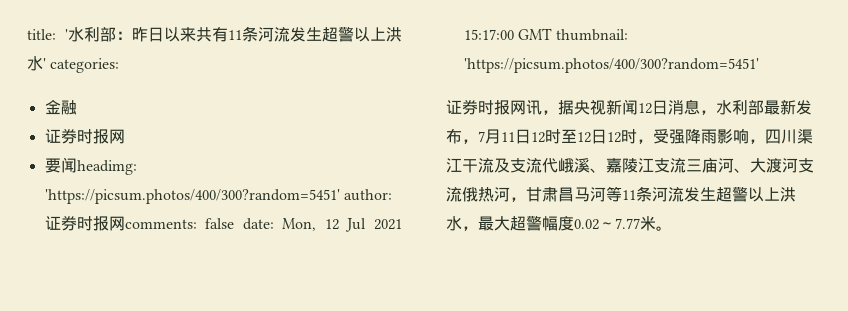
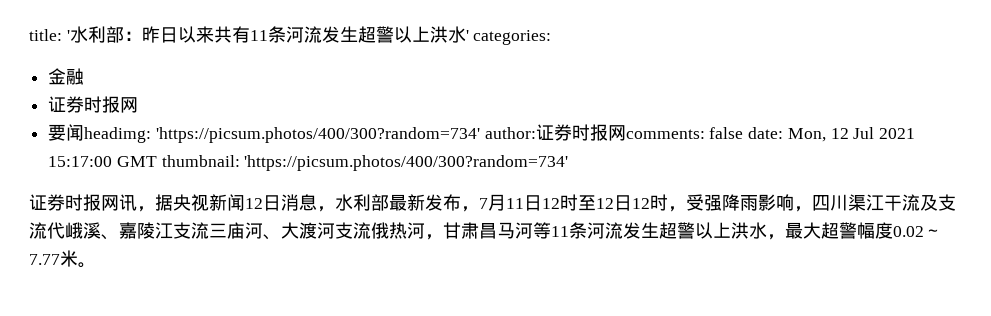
- 要闻headimg: 'https://picsum.photos/400/300?random=5451' author:证券时报网comments: false date: Mon, 12 Jul 2021 15:17:00 GMT thumbnail: 'https://picsum.photos/400/300?random=5451'
+ 要闻headimg: 'https://picsum.photos/400/300?random=734' author:证券时报网comments: false date: Mon, 12 Jul 2021 15:17:00 GMT thumbnail: 'https://picsum.photos/400/300?random=734'

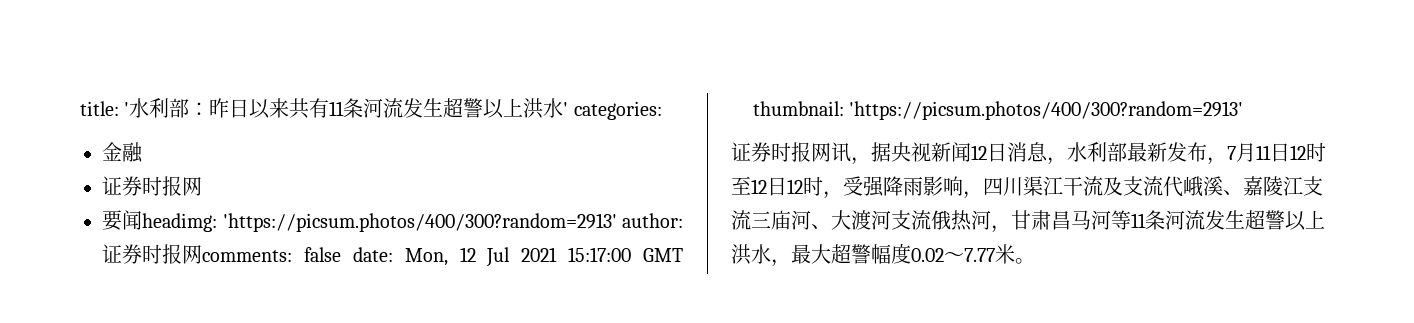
- 要闻headimg: 'https://picsum.photos/400/300?random=734' author:证券时报网comments: false date: Mon, 12 Jul 2021 15:17:00 GMT thumbnail: 'https://picsum.photos/400/300?random=734'
+ 要闻headimg: 'https://picsum.photos/400/300?random=2913' author:证券时报网comments: false date: Mon, 12 Jul 2021 15:17:00 GMT thumbnail: 'https://picsum.photos/400/300?random=2913'

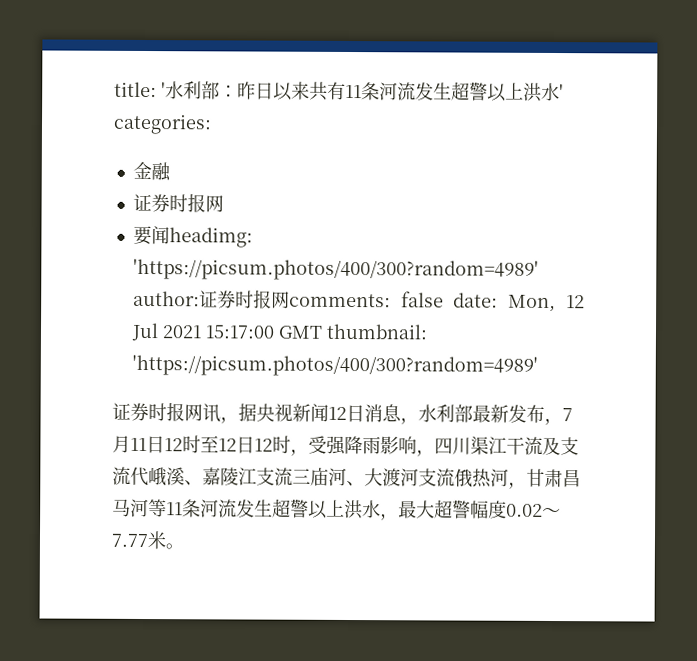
- 要闻headimg: 'https://picsum.photos/400/300?random=2913' author:证券时报网comments: false date: Mon, 12 Jul 2021 15:17:00 GMT thumbnail: 'https://picsum.photos/400/300?random=2913'
+ 要闻headimg: 'https://picsum.photos/400/300?random=4989' author:证券时报网comments: false date: Mon, 12 Jul 2021 15:17:00 GMT thumbnail: 'https://picsum.photos/400/300?random=4989'

